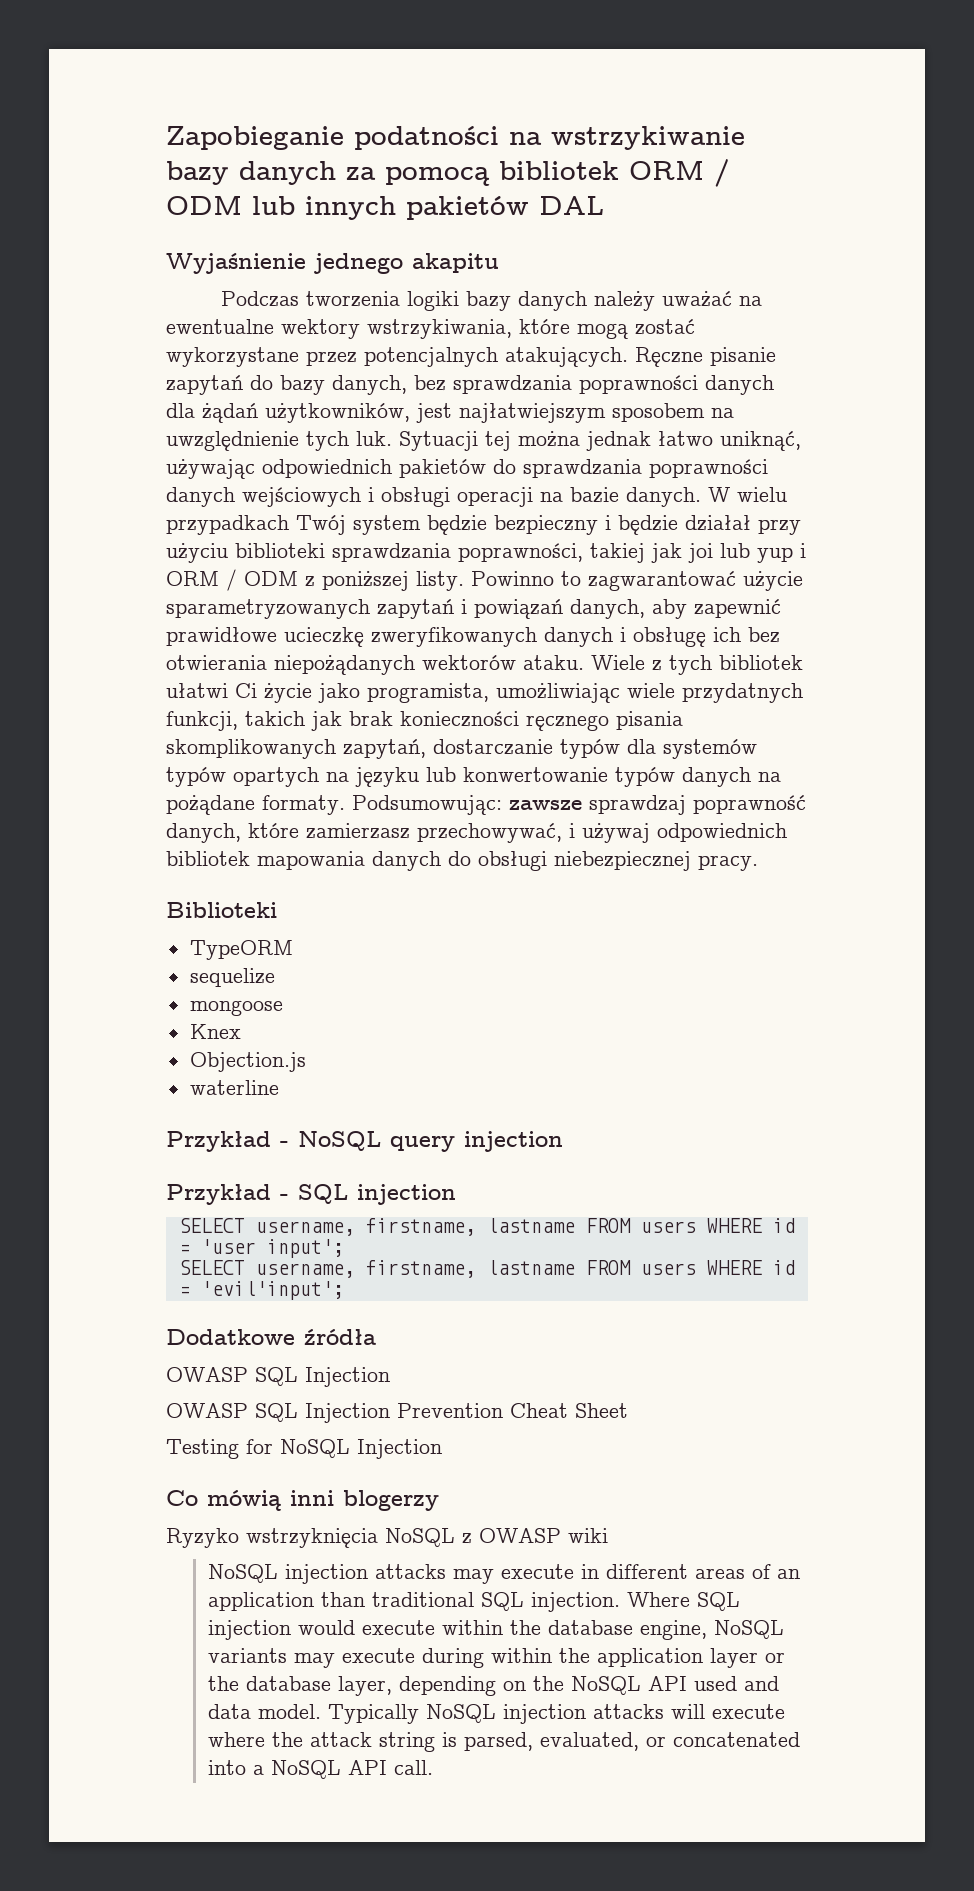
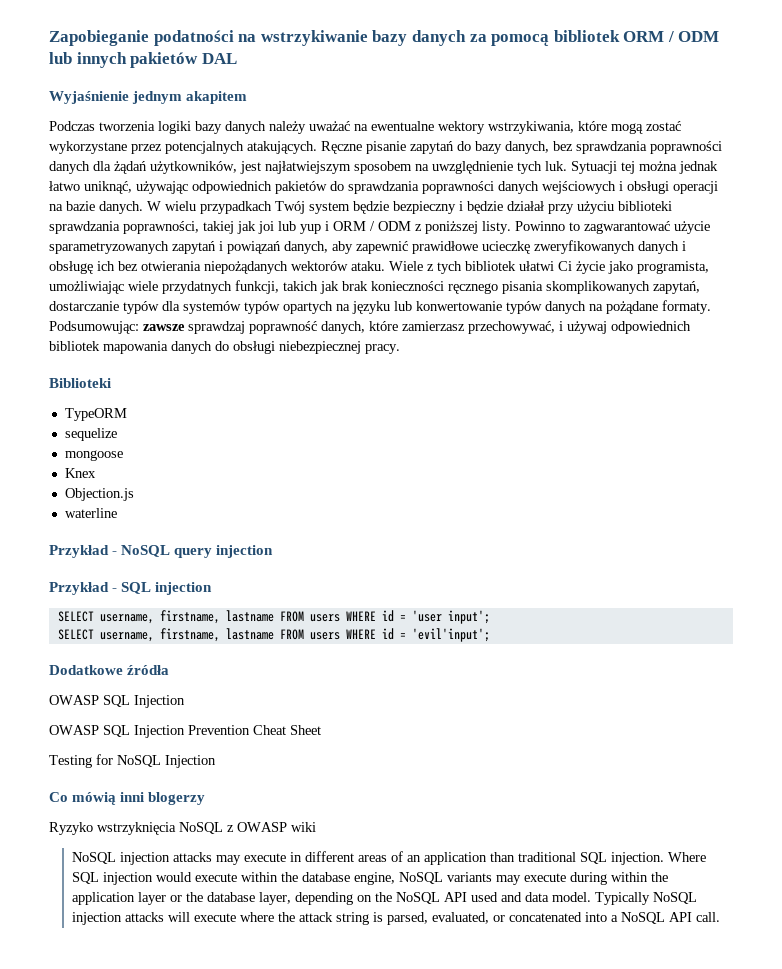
- Wyjaśnienie jednego akapitu
+ Wyjaśnienie jednym akapitem

